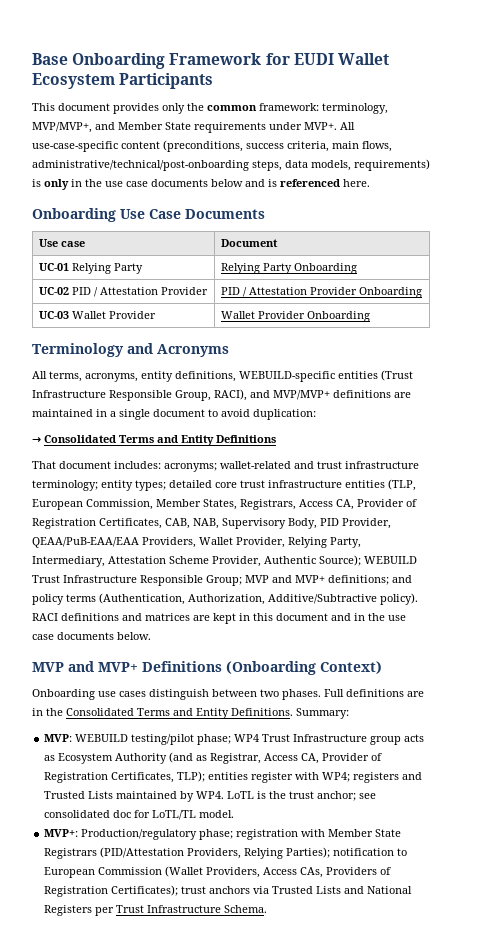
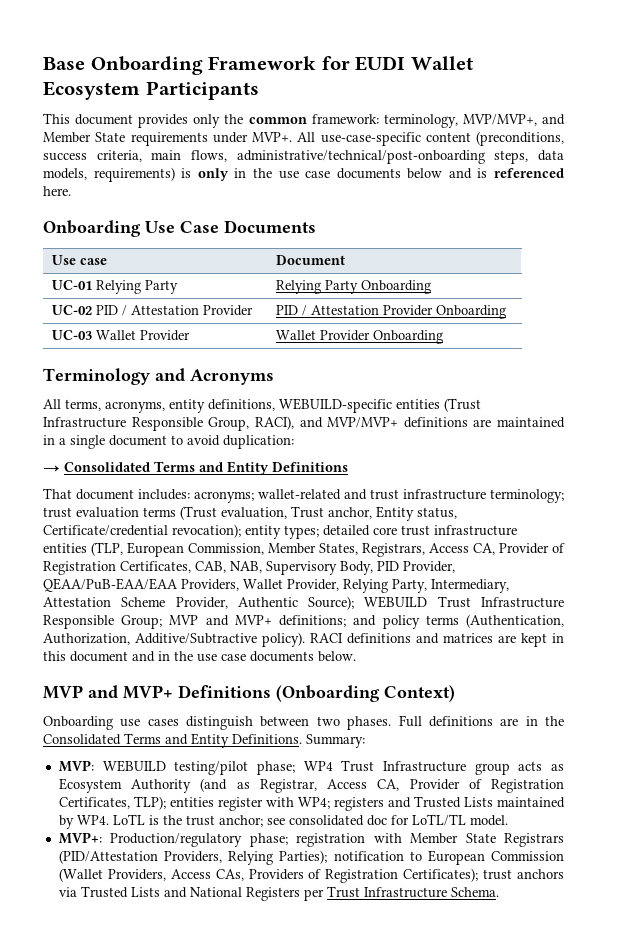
+ trust evaluation terms (Trust evaluation, Trust anchor, Entity status, Certificate/credential revocation);

